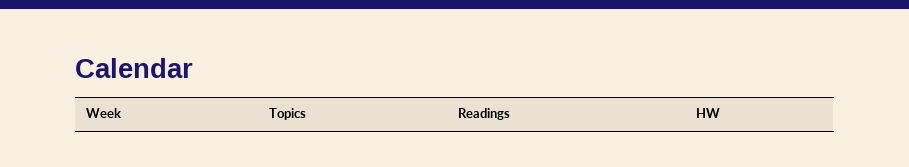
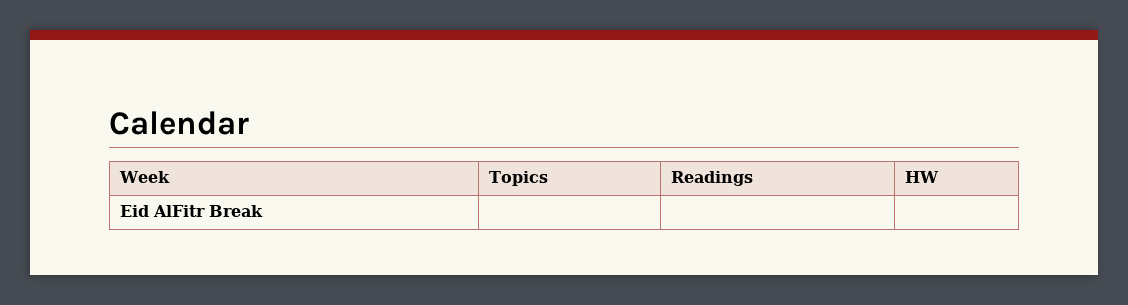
+ Eid AlFitr Break | | |

